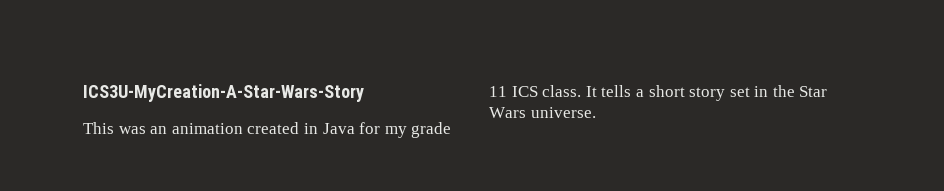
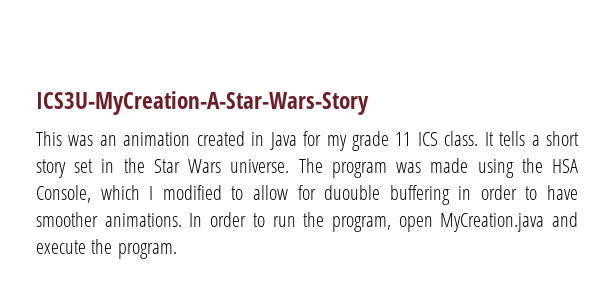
+ The program was made using the HSA Console, which I modified to allow for duouble buffering in order to have smoother animations. In order to run the program, open MyCreation.java and execute the program.

